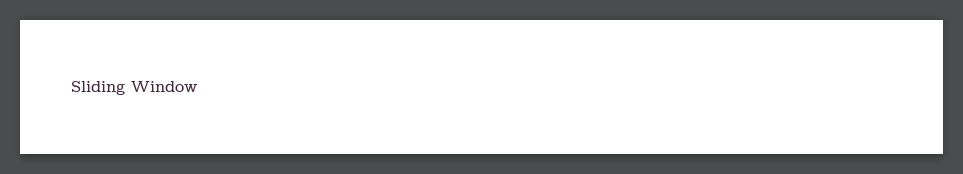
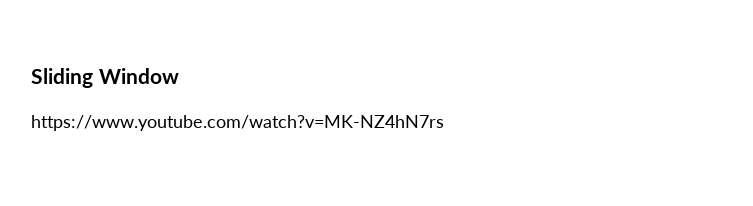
+ https://www.youtube.com/watch?v=MK-NZ4hN7rs

